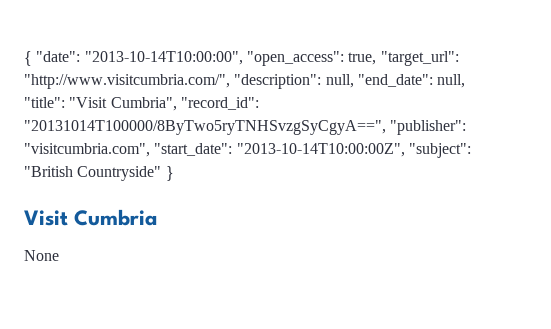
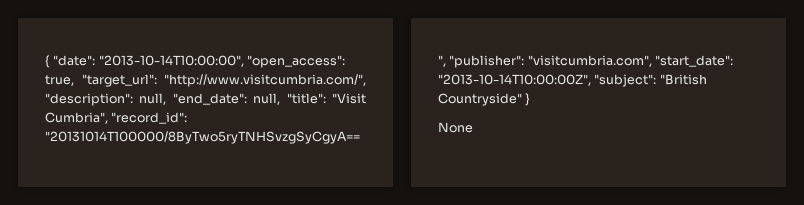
- Visit Cumbria

